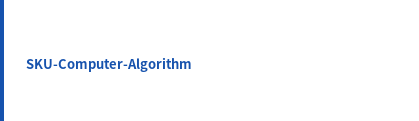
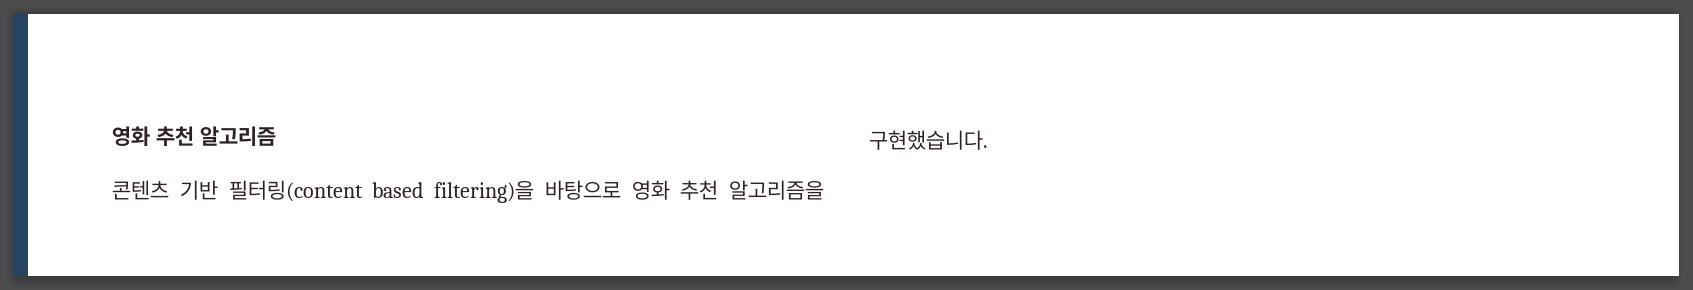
- SKU-Computer-Algorithm
+ 영화 추천 알고리즘
+ 콘텐츠 기반 필터링(content based filtering)을 바탕으로 영화 추천 알고리즘을 구현했습니다.

